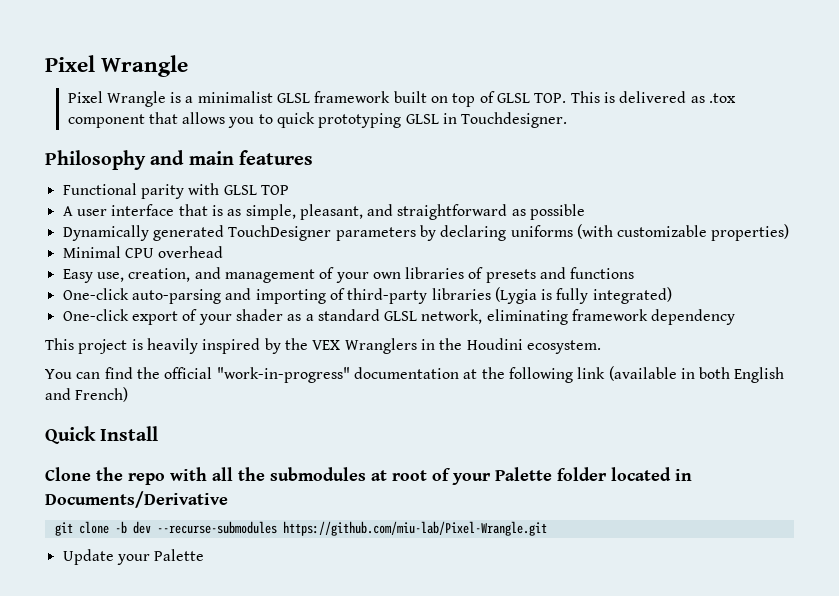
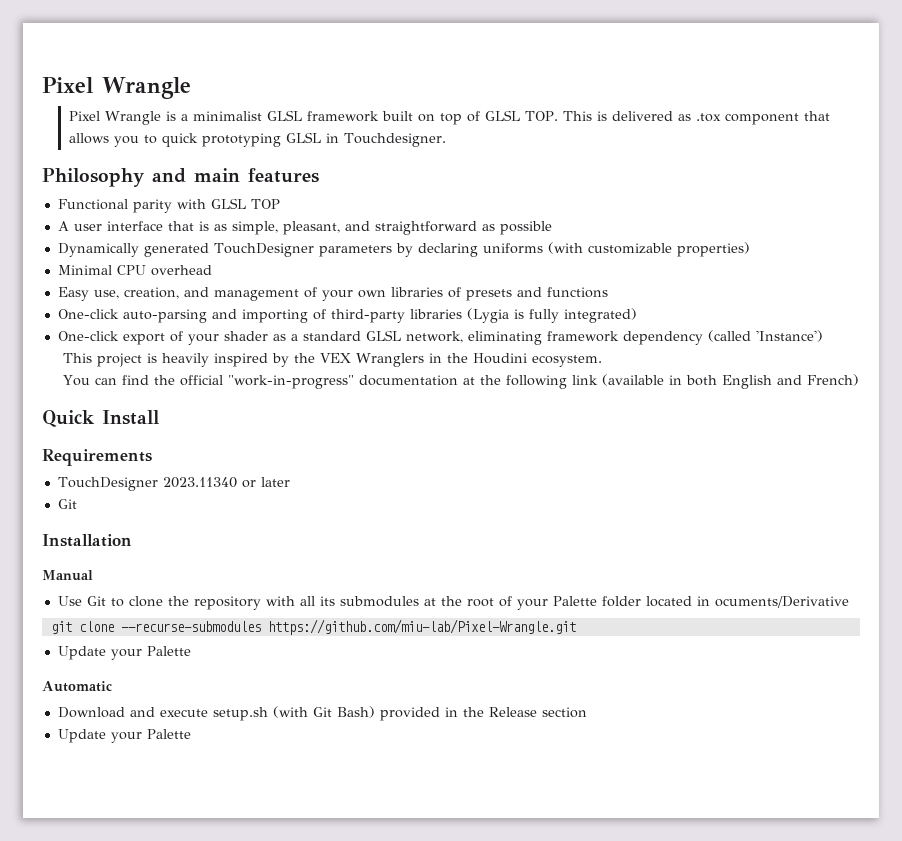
- One-click export of your shader as a standard GLSL network, eliminating framework dependency
+ One-click export of your shader as a standard GLSL network, eliminating framework dependency (called 'Instance')
- Clone the repo with all the submodules at root of your Palette folder located in Documents/Derivative
+ Requirements
+ TouchDesigner 2023.11340 or later
+ Git
+ Installation
+ Manual
+ Use Git to clone the repository with all its submodules at the root of your Palette folder located in ocuments/Derivative
- git clone -b dev --recurse-submodules https://github.com/miu-lab/Pixel-Wrangle.git
+ git clone --recurse-submodules https://github.com/miu-lab/Pixel-Wrangle.git
+ Automatic
+ Download and execute setup.sh (with Git Bash) provided in the Release section
+ Update your Palette

